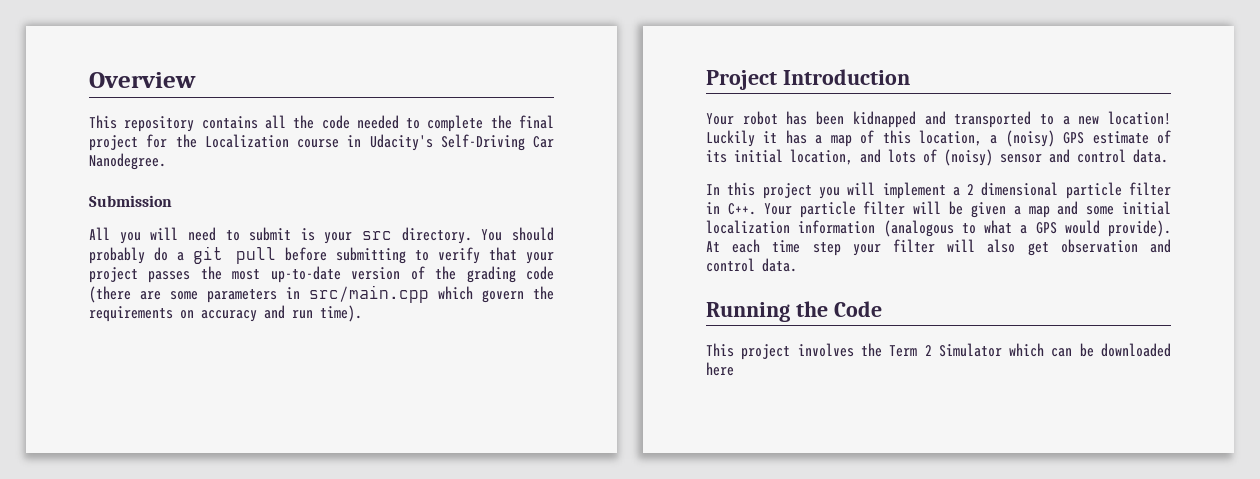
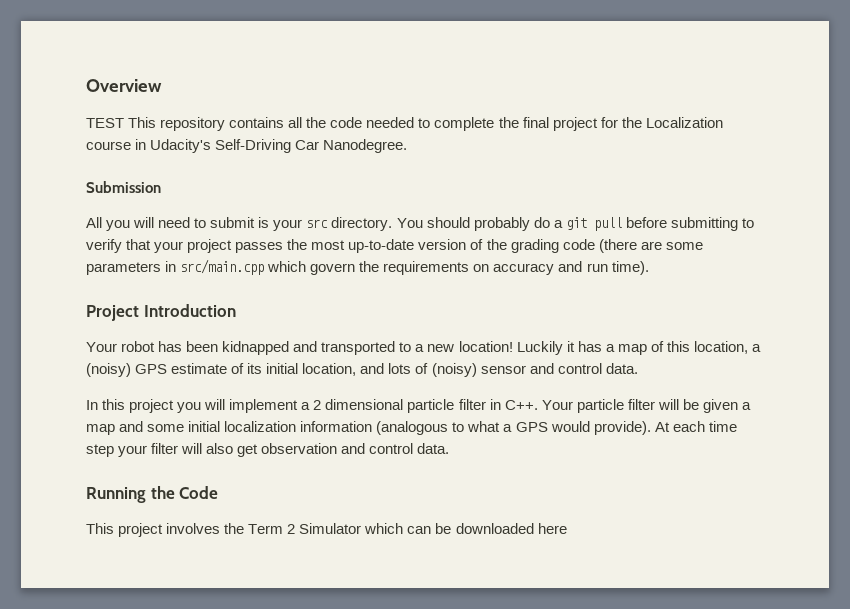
- This repository contains all the code needed to complete the final project for the Localization course in Udacity's Self-Driving Car Nanodegree.
+ TEST This repository contains all the code needed to complete the final project for the Localization course in Udacity's Self-Driving Car Nanodegree.

